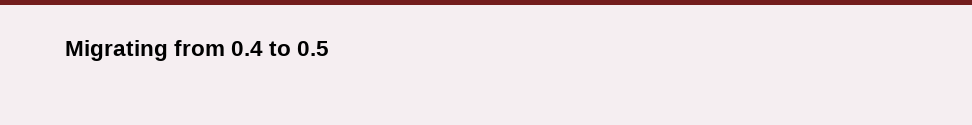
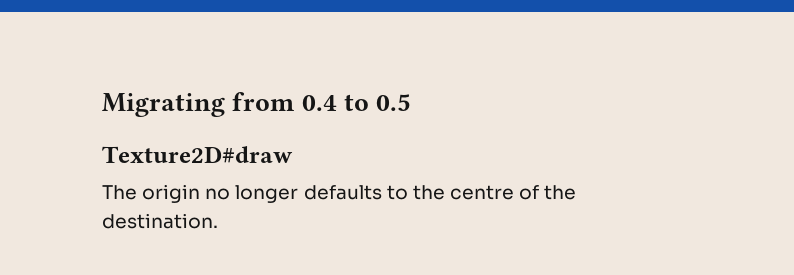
+ Texture2D#draw
+ The origin no longer defaults to the centre of the destination.

